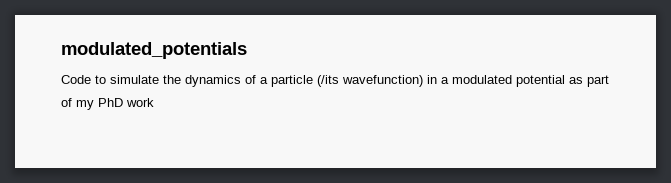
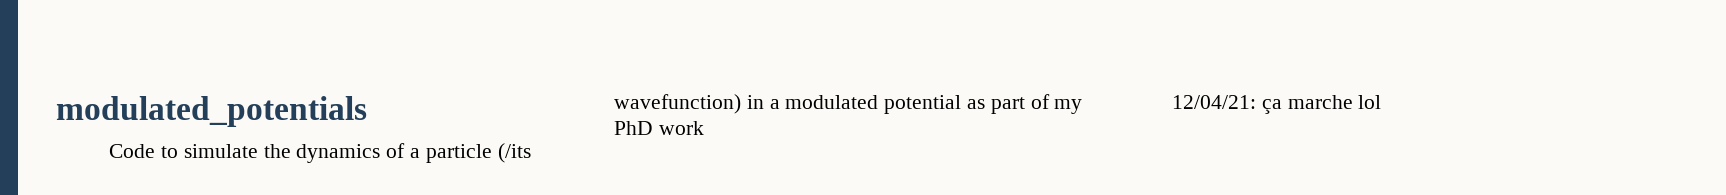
+ 12/04/21: ça marche lol

